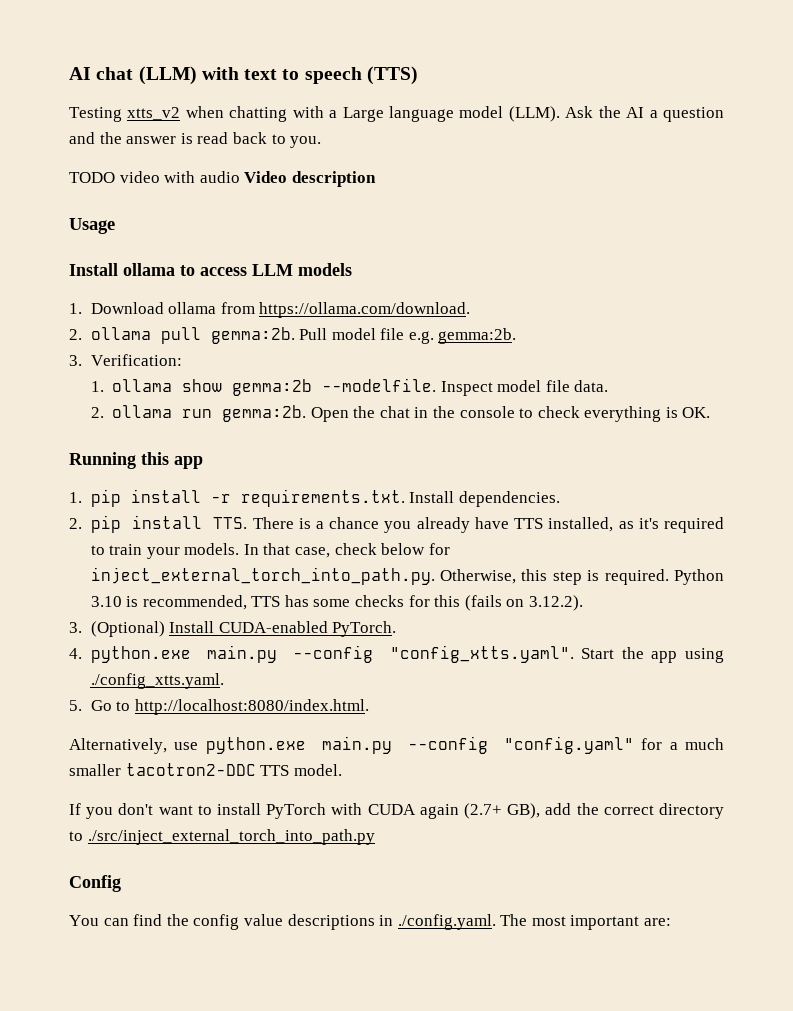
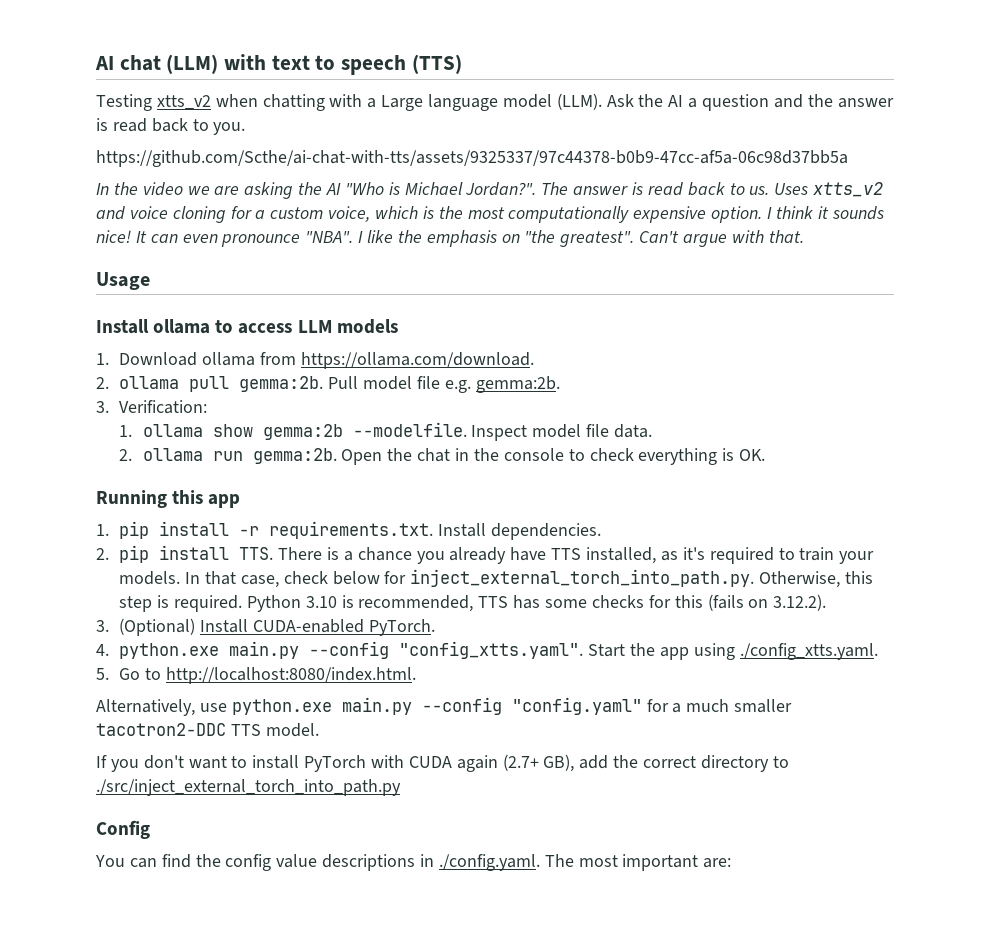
- TODO video with audio Video description
+ https://github.com/Scthe/ai-chat-with-tts/assets/9325337/97c44378-b0b9-47cc-af5a-06c98d37bb5a
+ In the video we are asking the AI "Who is Michael Jordan?". The answer is read back to us. Uses xtts_v2 and voice cloning for a custom voice, which is the most computationally expensive option. I think it sounds nice! It can even pronounce "NBA". I like the emphasis on "the greatest". Can't argue with that.

